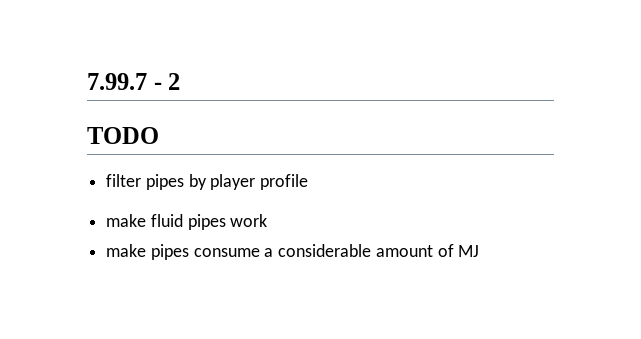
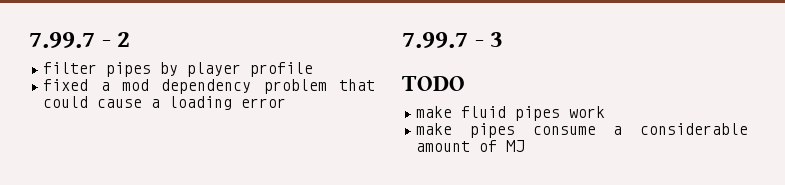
- TODO
+ fixed a mod dependency problem that could cause a loading error
+ 7.99.7 - 3
+ TODO

